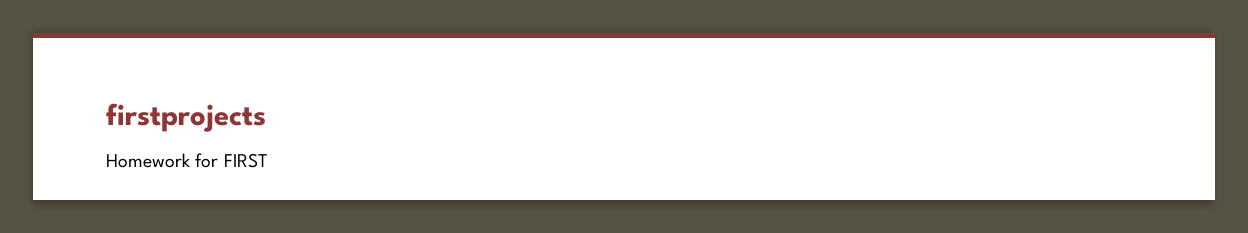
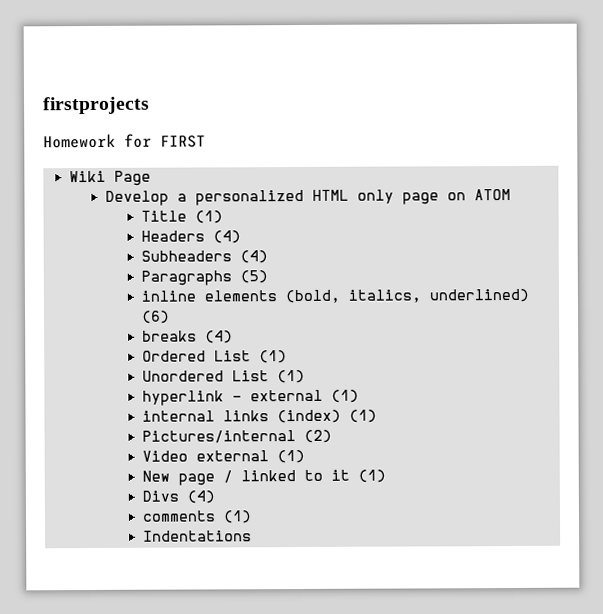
+ Wiki Page
+ Develop a personalized HTML only page on ATOM
+ Title (1)
+ Headers (4)
+ Subheaders (4)
+ Paragraphs (5)
+ inline elements (bold, italics, underlined) (6)
+ breaks (4)
+ Ordered List (1)
+ Unordered List (1)
+ hyperlink – external (1)
+ internal links (index) (1)
+ Pictures/internal (2)
+ Video external (1)
+ New page / linked to it (1)
+ Divs (4)
+ comments (1)
+ Indentations

